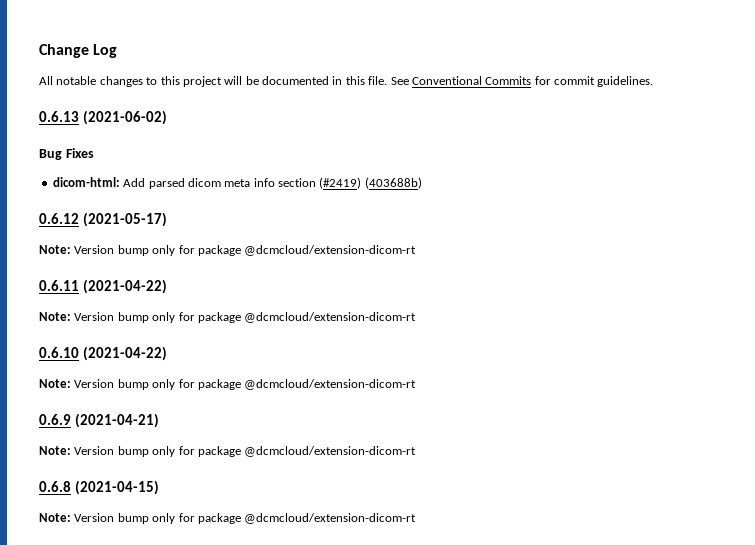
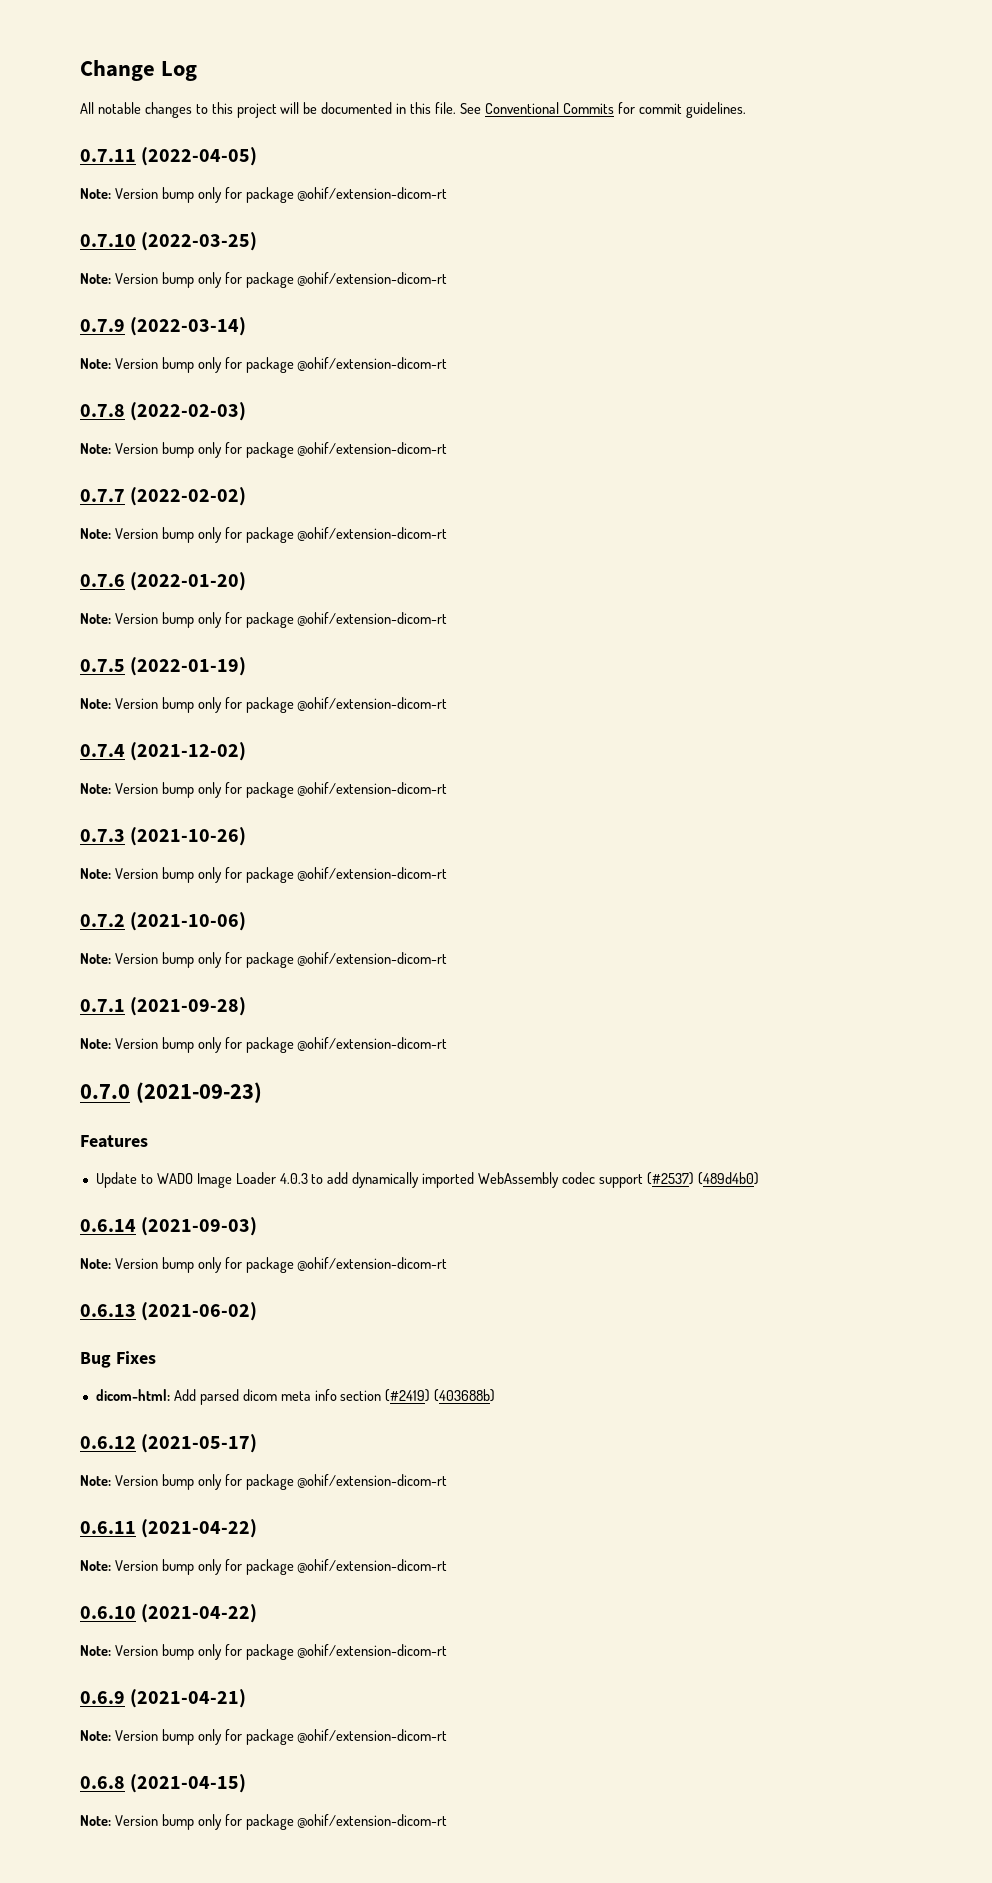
+ 0.7.11 (2022-04-05)
+ Note: Version bump only for package @ohif/extension-dicom-rt
+ 0.7.10 (2022-03-25)
+ Note: Version bump only for package @ohif/extension-dicom-rt
+ 0.7.9 (2022-03-14)
+ Note: Version bump only for package @ohif/extension-dicom-rt
+ 0.7.8 (2022-02-03)
+ Note: Version bump only for package @ohif/extension-dicom-rt
+ 0.7.7 (2022-02-02)
+ Note: Version bump only for package @ohif/extension-dicom-rt
+ 0.7.6 (2022-01-20)
+ Note: Version bump only for package @ohif/extension-dicom-rt
+ 0.7.5 (2022-01-19)
+ Note: Version bump only for package @ohif/extension-dicom-rt
+ 0.7.4 (2021-12-02)
+ Note: Version bump only for package @ohif/extension-dicom-rt
+ 0.7.3 (2021-10-26)
+ Note: Version bump only for package @ohif/extension-dicom-rt
+ 0.7.2 (2021-10-06)
+ Note: Version bump only for package @ohif/extension-dicom-rt
+ 0.7.1 (2021-09-28)
+ Note: Version bump only for package @ohif/extension-dicom-rt
+ 0.7.0 (2021-09-23)
+ Features
+ Update to WADO Image Loader 4.0.3 to add dynamically imported WebAssembly codec support (#2537) (489d4b0)
+ 0.6.14 (2021-09-03)
+ Note: Version bump only for package @ohif/extension-dicom-rt
  0.6.12 (2021-05-17)
- Note: Version bump only for package @dcmcloud/extension-dicom-rt
+ Note: Version bump only for package @ohif/extension-dicom-rt
  0.6.11 (2021-04-22)
- Note: Version bump only for package @dcmcloud/extension-dicom-rt
+ Note: Version bump only for package @ohif/extension-dicom-rt
  0.6.10 (2021-04-22)
- Note: Version bump only for package @dcmcloud/extension-dicom-rt
+ Note: Version bump only for package @ohif/extension-dicom-rt
  0.6.9 (2021-04-21)
- Note: Version bump only for package @dcmcloud/extension-dicom-rt
+ Note: Version bump only for package @ohif/extension-dicom-rt
  0.6.8 (2021-04-15)
- Note: Version bump only for package @dcmcloud/extension-dicom-rt
+ Note: Version bump only for package @ohif/extension-dicom-rt

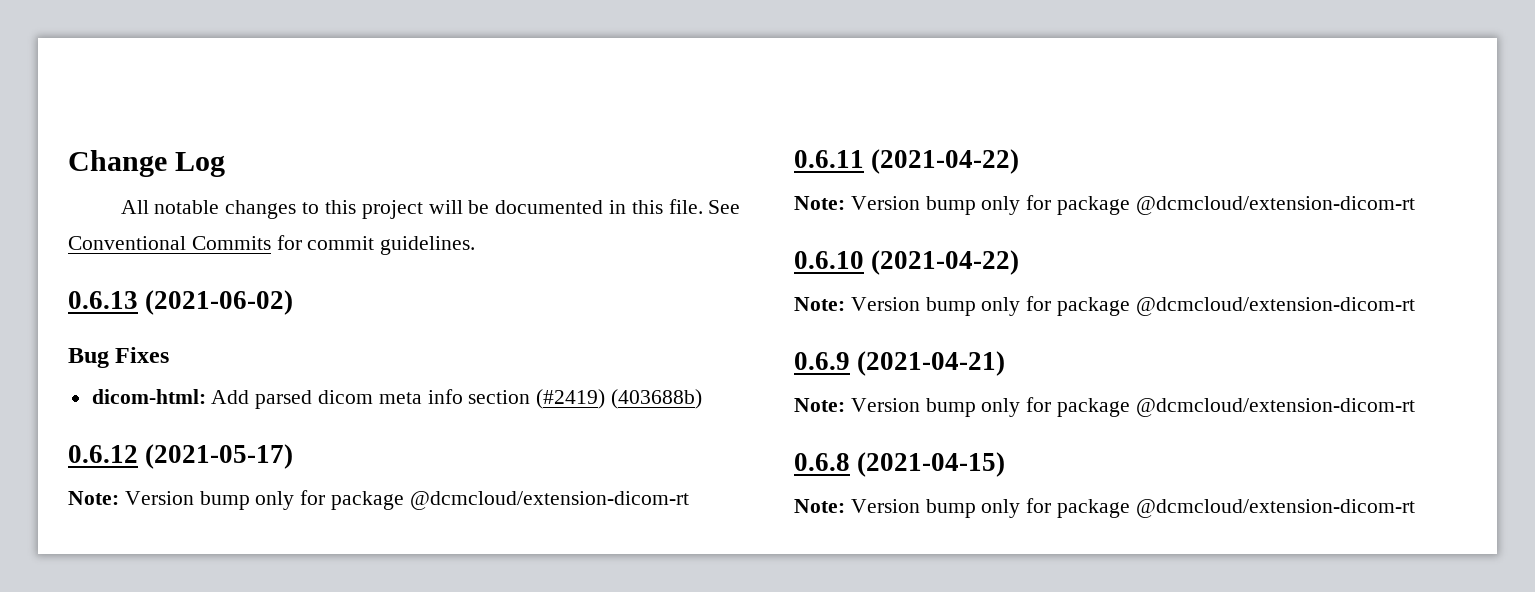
- 0.7.11 (2022-04-05)
- Note: Version bump only for package @ohif/extension-dicom-rt
- 0.7.10 (2022-03-25)
- Note: Version bump only for package @ohif/extension-dicom-rt
- 0.7.9 (2022-03-14)
- Note: Version bump only for package @ohif/extension-dicom-rt
- 0.7.8 (2022-02-03)
- Note: Version bump only for package @ohif/extension-dicom-rt
- 0.7.7 (2022-02-02)
- Note: Version bump only for package @ohif/extension-dicom-rt
- 0.7.6 (2022-01-20)
- Note: Version bump only for package @ohif/extension-dicom-rt
- 0.7.5 (2022-01-19)
- Note: Version bump only for package @ohif/extension-dicom-rt
- 0.7.4 (2021-12-02)
- Note: Version bump only for package @ohif/extension-dicom-rt
- 0.7.3 (2021-10-26)
- Note: Version bump only for package @ohif/extension-dicom-rt
- 0.7.2 (2021-10-06)
- Note: Version bump only for package @ohif/extension-dicom-rt
- 0.7.1 (2021-09-28)
- Note: Version bump only for package @ohif/extension-dicom-rt
- 0.7.0 (2021-09-23)
- Features
- Update to WADO Image Loader 4.0.3 to add dynamically imported WebAssembly codec support (#2537) (489d4b0)
- 0.6.14 (2021-09-03)
- Note: Version bump only for package @ohif/extension-dicom-rt
  0.6.12 (2021-05-17)
- Note: Version bump only for package @ohif/extension-dicom-rt
+ Note: Version bump only for package @dcmcloud/extension-dicom-rt
  0.6.11 (2021-04-22)
- Note: Version bump only for package @ohif/extension-dicom-rt
+ Note: Version bump only for package @dcmcloud/extension-dicom-rt
  0.6.10 (2021-04-22)
- Note: Version bump only for package @ohif/extension-dicom-rt
+ Note: Version bump only for package @dcmcloud/extension-dicom-rt
  0.6.9 (2021-04-21)
- Note: Version bump only for package @ohif/extension-dicom-rt
+ Note: Version bump only for package @dcmcloud/extension-dicom-rt
  0.6.8 (2021-04-15)
- Note: Version bump only for package @ohif/extension-dicom-rt
+ Note: Version bump only for package @dcmcloud/extension-dicom-rt

